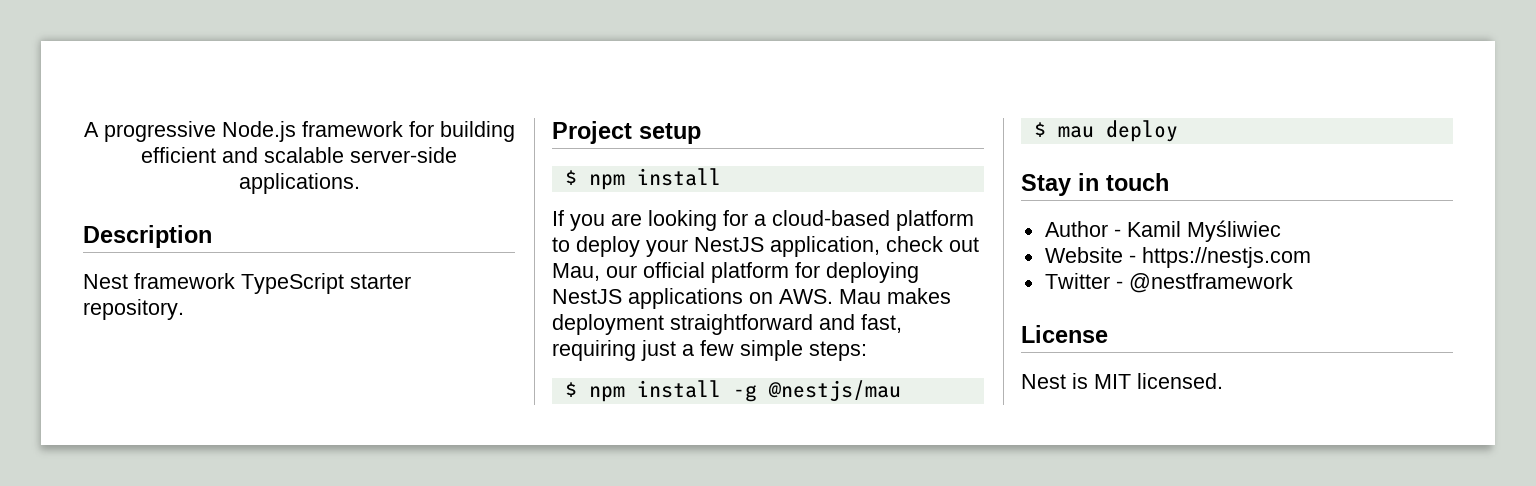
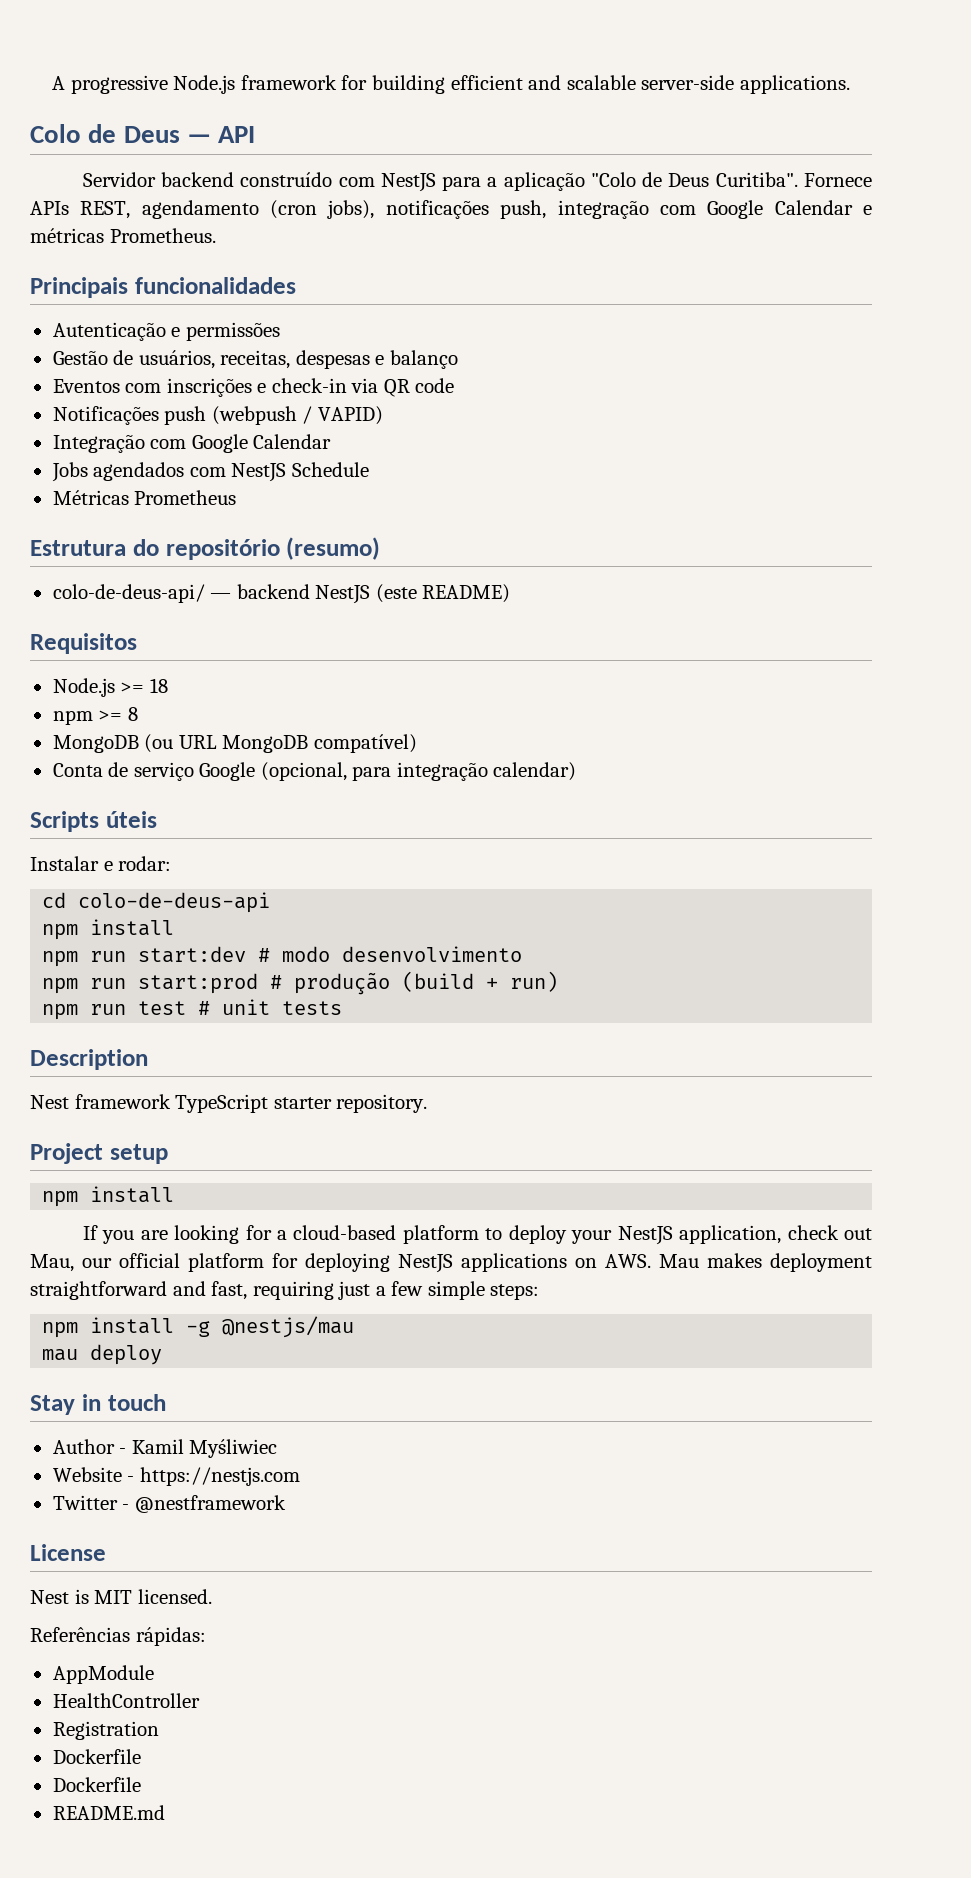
+ Colo de Deus — API
+ Servidor backend construído com NestJS para a aplicação "Colo de Deus Curitiba". Fornece APIs REST, agendamento (cron jobs), notificações push, integração com Google Calendar e métricas Prometheus.
+ Principais funcionalidades
+ Autenticação e permissões
+ Gestão de usuários, receitas, despesas e balanço
+ Eventos com inscrições e check-in via QR code
+ Notificações push (webpush / VAPID)
+ Integração com Google Calendar
+ Jobs agendados com NestJS Schedule
+ Métricas Prometheus
+ Estrutura do repositório (resumo)
+ colo-de-deus-api/ — backend NestJS (este README)
+ Requisitos
+ Node.js >= 18
+ npm >= 8
+ MongoDB (ou URL MongoDB compatível)
+ Conta de serviço Google (opcional, para integração calendar)
+ Scripts úteis
+ Instalar e rodar:
+ cd colo-de-deus-api
+ npm install
+ npm run start:dev # modo desenvolvimento
+ npm run start:prod # produção (build + run)
+ npm run test # unit tests
  Project setup
- $ npm install
+ npm install
- $ npm install -g @nestjs/mau
+ npm install -g @nestjs/mau
- $ mau deploy
+ mau deploy
+ Referências rápidas:
+ AppModule
+ HealthController
+ Registration
+ Dockerfile
+ Dockerfile
+ README.md

